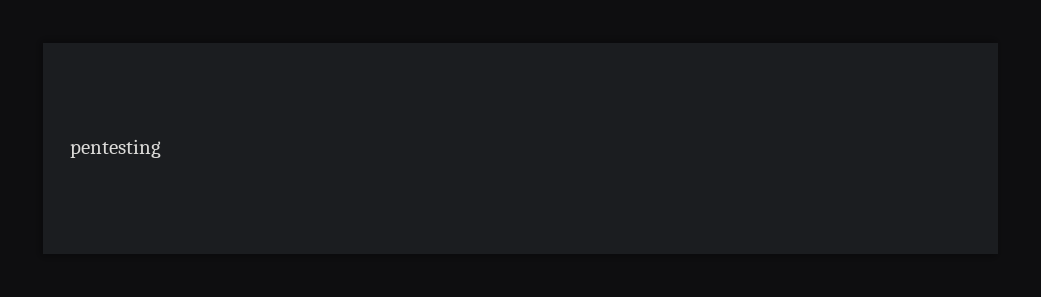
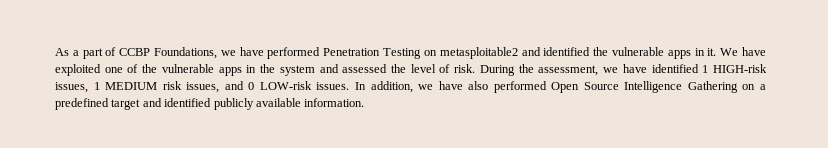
- pentesting
+ As a part of CCBP Foundations, we have performed Penetration Testing on metasploitable2 and identified the vulnerable apps in it. We have exploited one of the vulnerable apps in the system and assessed the level of risk. During the assessment, we have identified 1 HIGH-risk issues, 1 MEDIUM risk issues, and 0 LOW-risk issues. In addition, we have also performed Open Source Intelligence Gathering on a predefined target and identified publicly available information.

